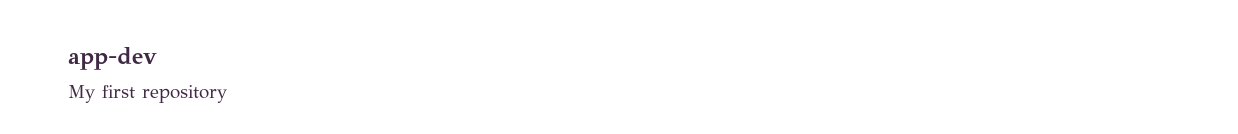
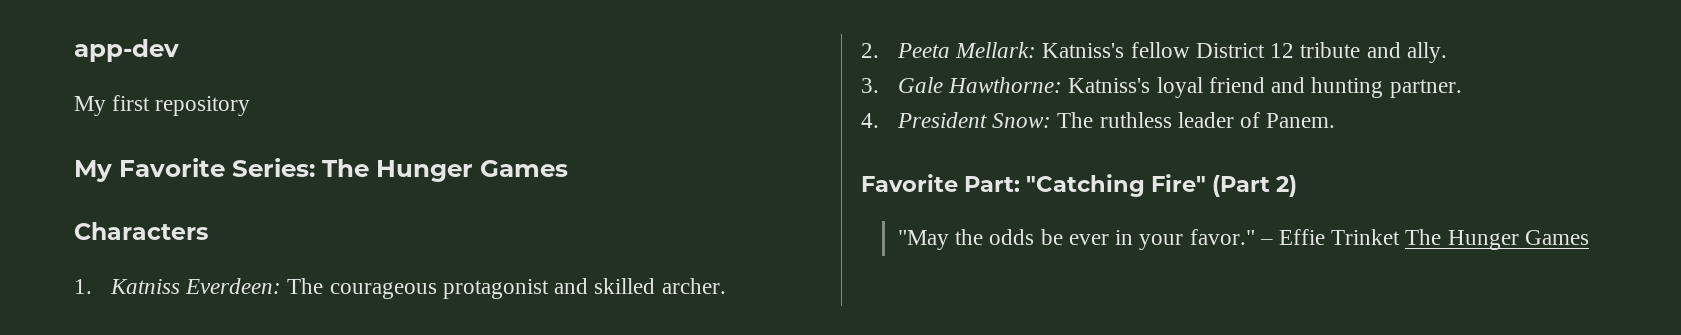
+ My Favorite Series: The Hunger Games
+ Characters
+ 1. Katniss Everdeen: The courageous protagonist and skilled archer.
+ 2. Peeta Mellark: Katniss's fellow District 12 tribute and ally.
+ 3. Gale Hawthorne: Katniss's loyal friend and hunting partner.
+ 4. President Snow: The ruthless leader of Panem.
+ Favorite Part: "Catching Fire" (Part 2)
+ "May the odds be ever in your favor." – Effie Trinket The Hunger Games

